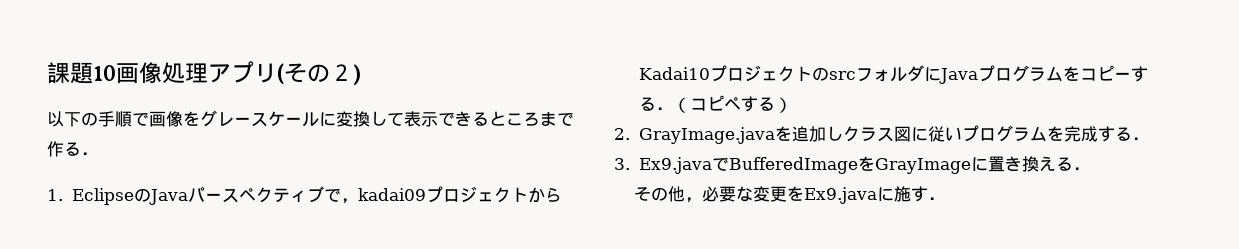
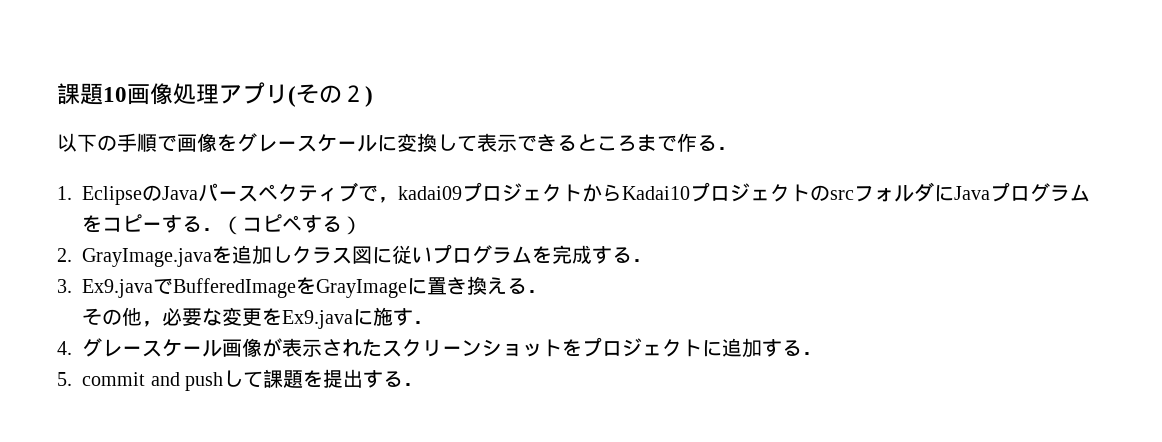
+ 4.グレースケール画像が表示されたスクリーンショットをプロジェクトに追加する．
+ 5. commit and pushして課題を提出する．

